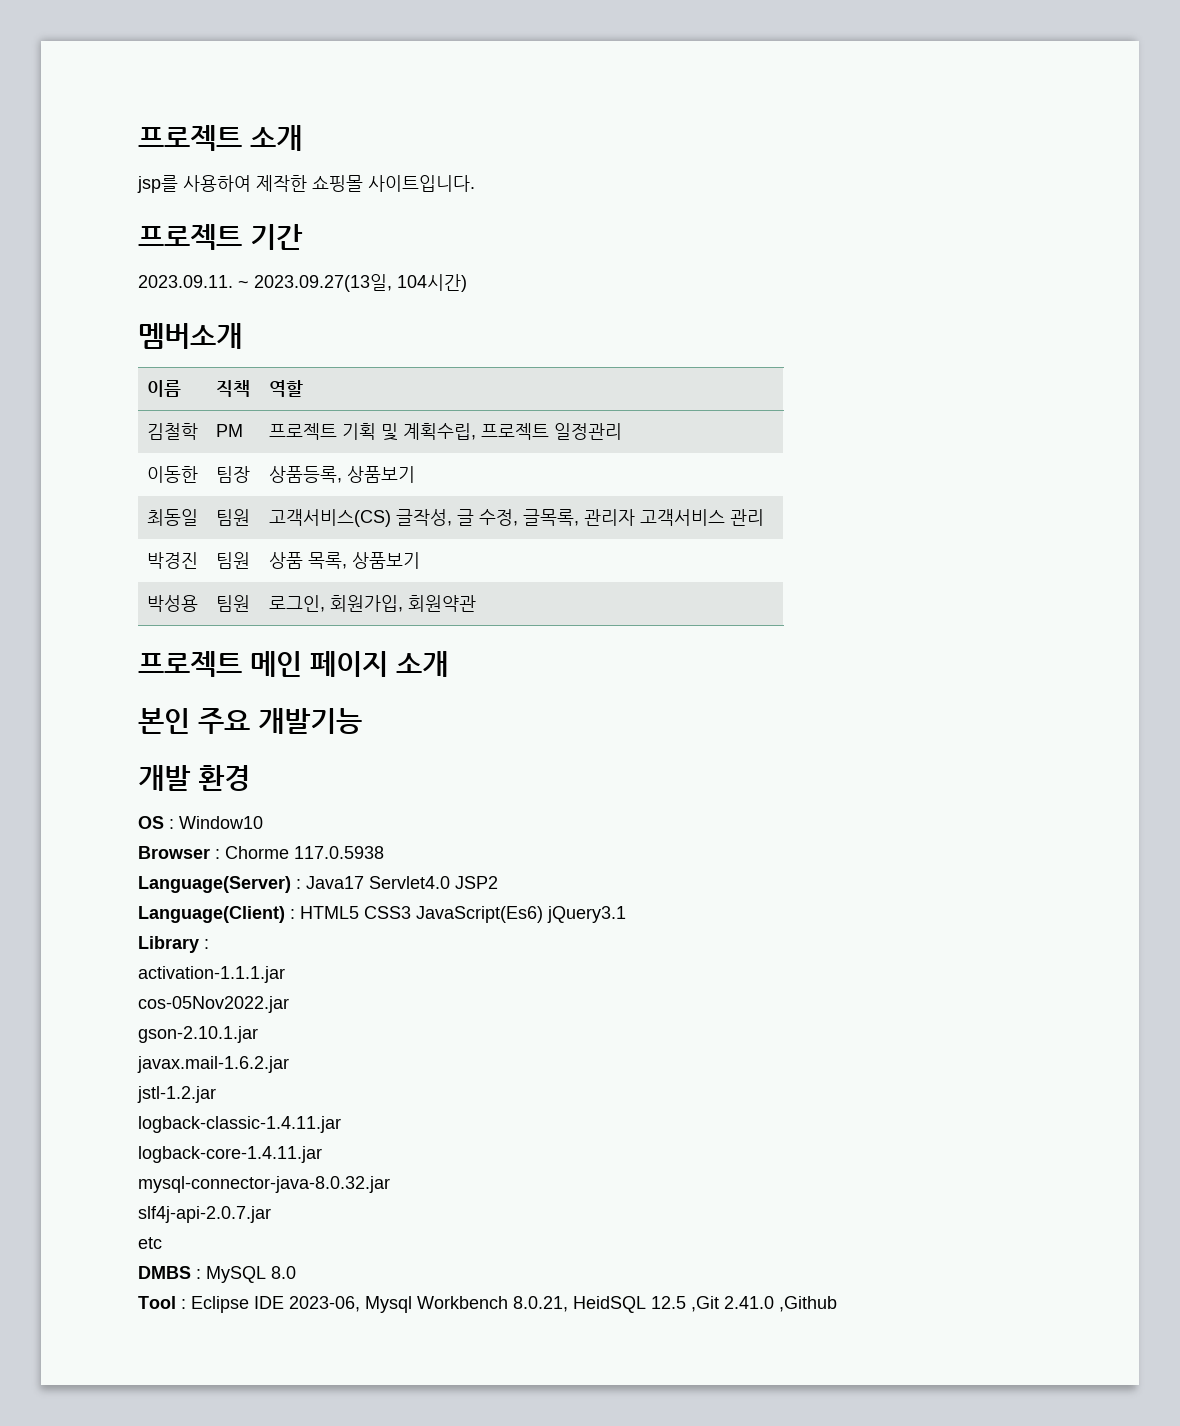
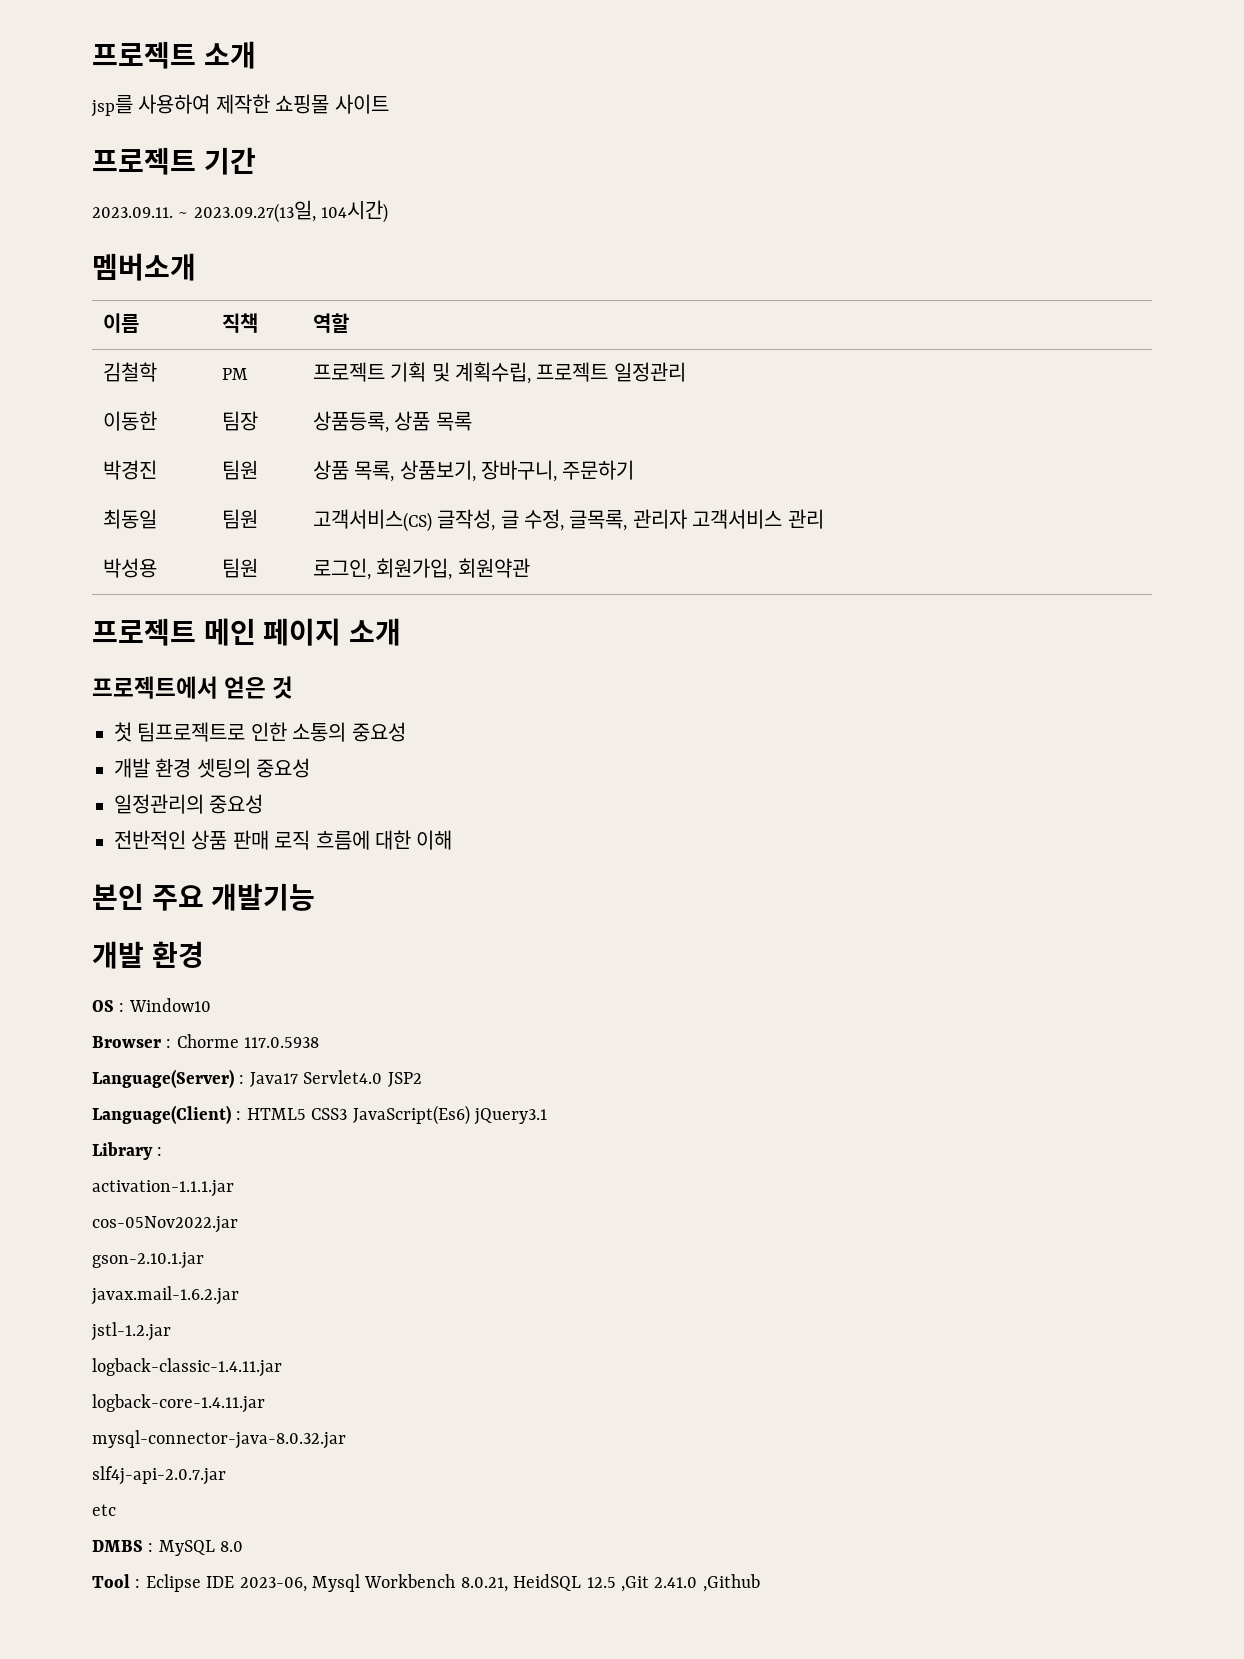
- jsp를 사용하여 제작한 쇼핑몰 사이트입니다.
+ jsp를 사용하여 제작한 쇼핑몰 사이트
- 이동한 | 팀장 | 상품등록, 상품보기
+ 이동한 | 팀장 | 상품등록, 상품 목록
+ 박경진 | 팀원 | 상품 목록, 상품보기, 장바구니, 주문하기
- 박경진 | 팀원 | 상품 목록, 상품보기
+ 프로젝트에서 얻은 것
+ 첫 팀프로젝트로 인한 소통의 중요성
+ 개발 환경 셋팅의 중요성
+ 일정관리의 중요성
+ 전반적인 상품 판매 로직 흐름에 대한 이해

